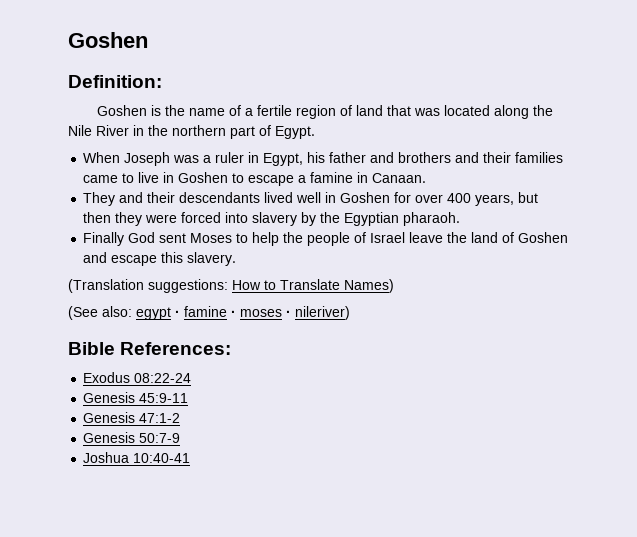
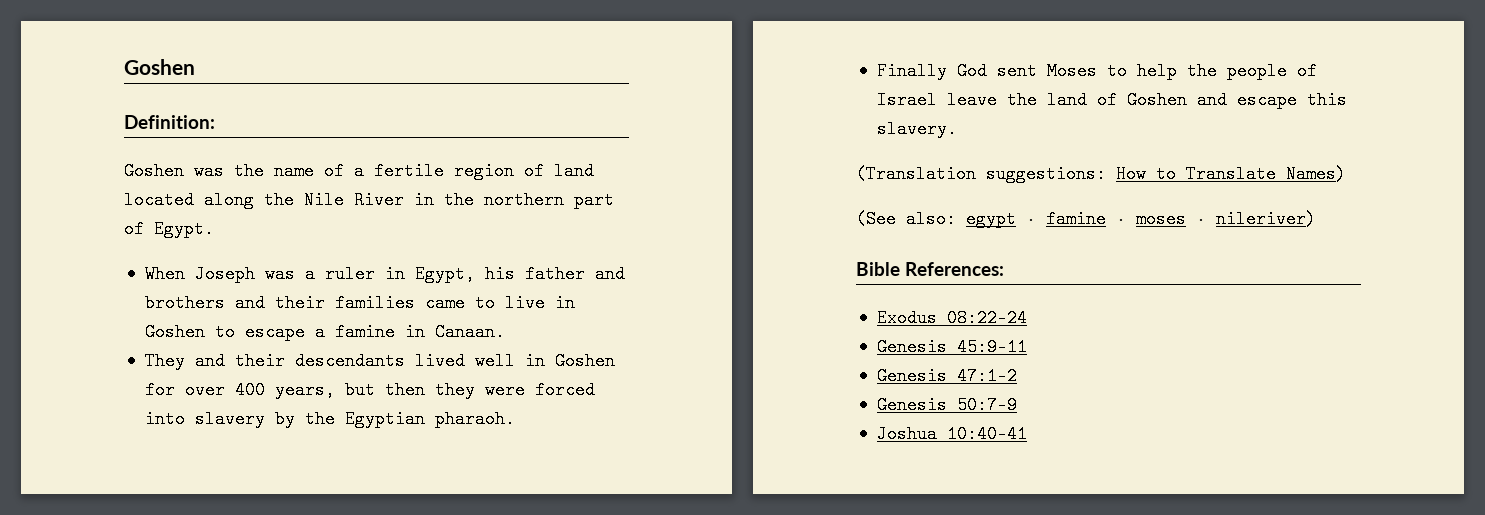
- Goshen is the name of a fertile region of land that was located along the Nile River in the northern part of Egypt.
+ Goshen was the name of a fertile region of land located along the Nile River in the northern part of Egypt.

